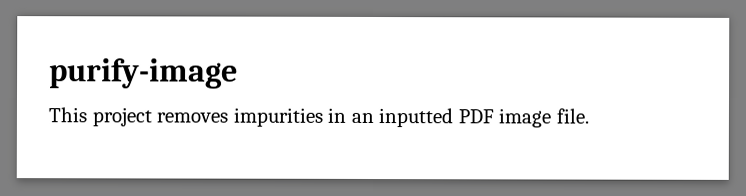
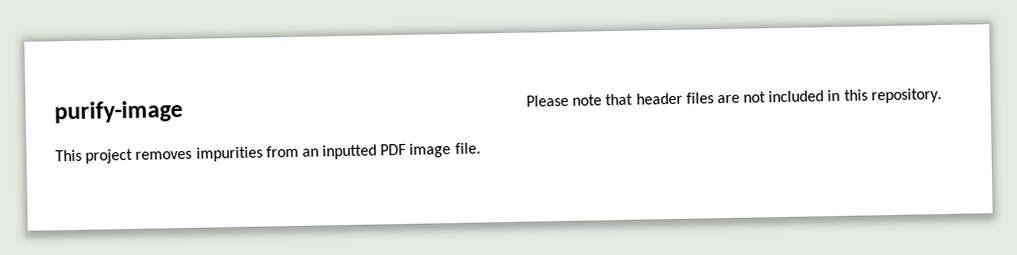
- This project removes impurities in an inputted PDF image file.
+ This project removes impurities from an inputted PDF image file.
+ Please note that header files are not included in this repository.

